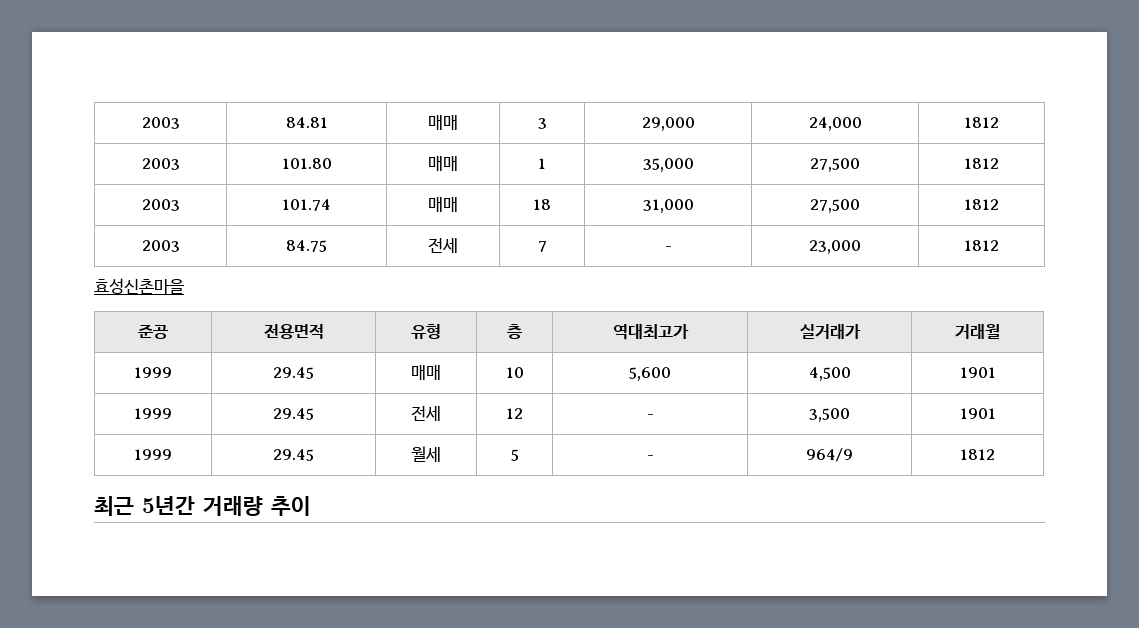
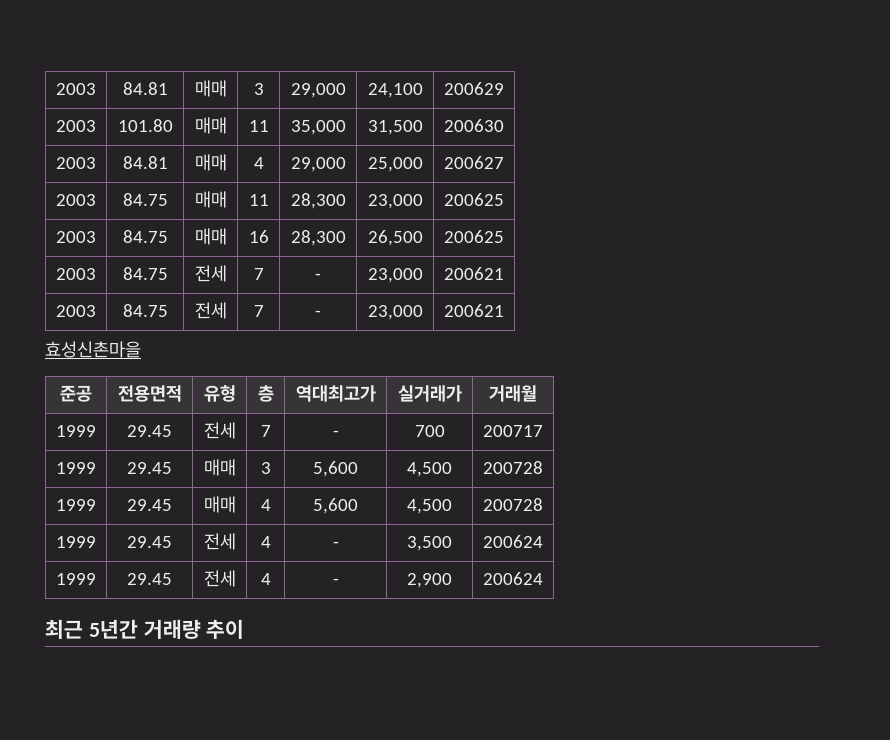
- 2003 | 84.81 | 매매 | 3 | 29,000 | 24,000 | 1812
+ 2003 | 84.81 | 매매 | 3 | 29,000 | 24,100 | 200629
- 2003 | 101.80 | 매매 | 1 | 35,000 | 27,500 | 1812
- 2003 | 101.74 | 매매 | 18 | 31,000 | 27,500 | 1812
- 2003 | 84.75 | 전세 | 7 | - | 23,000 | 1812
+ 2003 | 101.80 | 매매 | 11 | 35,000 | 31,500 | 200630
+ 2003 | 84.81 | 매매 | 4 | 29,000 | 25,000 | 200627
+ 2003 | 84.75 | 매매 | 11 | 28,300 | 23,000 | 200625
+ 2003 | 84.75 | 매매 | 16 | 28,300 | 26,500 | 200625
+ 2003 | 84.75 | 전세 | 7 | - | 23,000 | 200621
+ 2003 | 84.75 | 전세 | 7 | - | 23,000 | 200621
- 1999 | 29.45 | 매매 | 10 | 5,600 | 4,500 | 1901
- 1999 | 29.45 | 전세 | 12 | - | 3,500 | 1901
- 1999 | 29.45 | 월세 | 5 | - | 964/9 | 1812
+ 1999 | 29.45 | 전세 | 7 | - | 700 | 200717
+ 1999 | 29.45 | 매매 | 3 | 5,600 | 4,500 | 200728
+ 1999 | 29.45 | 매매 | 4 | 5,600 | 4,500 | 200728
+ 1999 | 29.45 | 전세 | 4 | - | 3,500 | 200624
+ 1999 | 29.45 | 전세 | 4 | - | 2,900 | 200624

